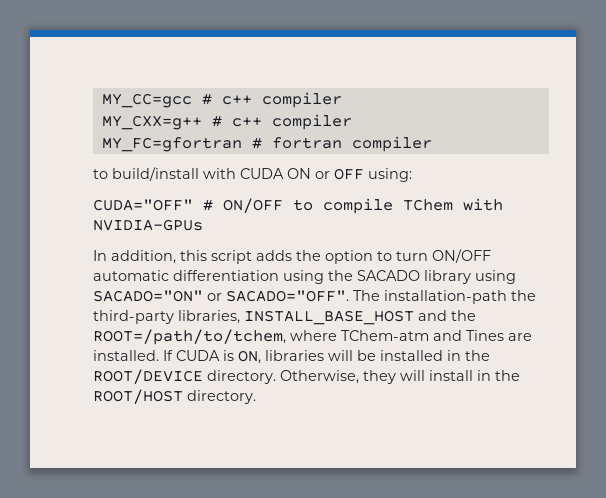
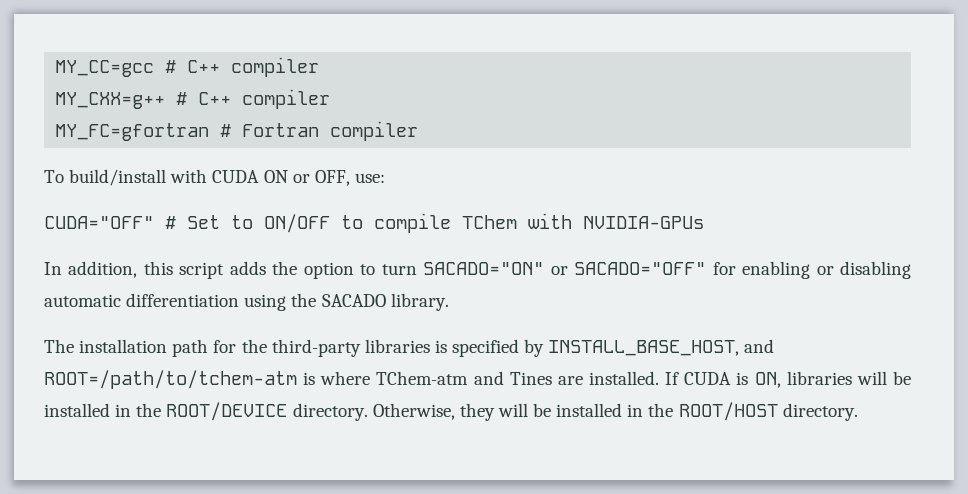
- MY_CC=gcc # c++ compiler
+ MY_CC=gcc # C++ compiler
- MY_CXX=g++ # c++ compiler
+ MY_CXX=g++ # C++ compiler
- MY_FC=gfortran # fortran compiler
- to build/install with CUDA ON or OFF using:
+ MY_FC=gfortran # Fortran compiler
+ To build/install with CUDA ON or OFF, use:
- CUDA="OFF" # ON/OFF to compile TChem with NVIDIA-GPUs
+ CUDA="OFF" # Set to ON/OFF to compile TChem with NVIDIA-GPUs
- In addition, this script adds the option to turn ON/OFF automatic differentiation using the SACADO library using SACADO="ON" or SACADO="OFF". The installation-path the third-party libraries, INSTALL_BASE_HOST and the ROOT=/path/to/tchem, where TChem-atm and Tines are installed.
+ In addition, this script adds the option to turn SACADO="ON" or SACADO="OFF" for enabling or disabling automatic differentiation using the SACADO library.
+ The installation path for the third-party libraries is specified by INSTALL_BASE_HOST, and ROOT=/path/to/tchem-atm is where TChem-atm and Tines are installed.
- Otherwise, they will install in the ROOT/HOST directory.
+ Otherwise, they will be installed in the ROOT/HOST directory.

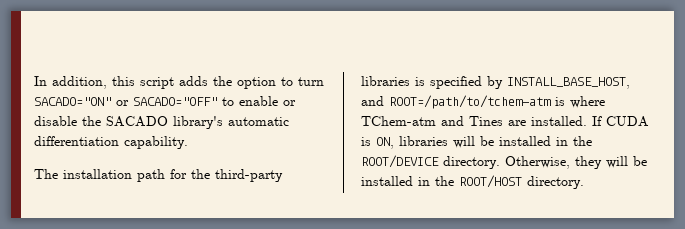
- MY_CC=gcc # C++ compiler
- MY_CXX=g++ # C++ compiler
- MY_FC=gfortran # Fortran compiler
- To build/install with CUDA ON or OFF, use:
- CUDA="OFF" # Set to ON/OFF to compile TChem with NVIDIA-GPUs
- In addition, this script adds the option to turn SACADO="ON" or SACADO="OFF" for enabling or disabling automatic differentiation using the SACADO library.
+ In addition, this script adds the option to turn SACADO="ON" or SACADO="OFF" to enable or disable the SACADO library's automatic differentiation capability.

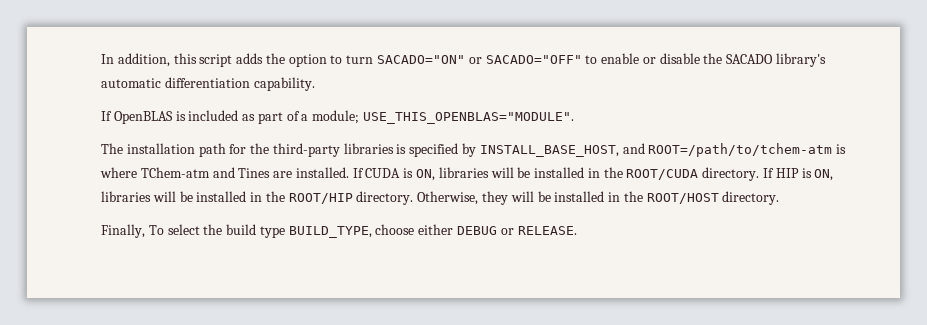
+ If OpenBLAS is included as part of a module; USE_THIS_OPENBLAS="MODULE".
- If CUDA is ON, libraries will be installed in the ROOT/DEVICE directory.
+ If CUDA is ON, libraries will be installed in the ROOT/CUDA directory. If HIP is ON, libraries will be installed in the ROOT/HIP directory.
+ Finally, To select the build type BUILD_TYPE, choose either DEBUG or RELEASE.

